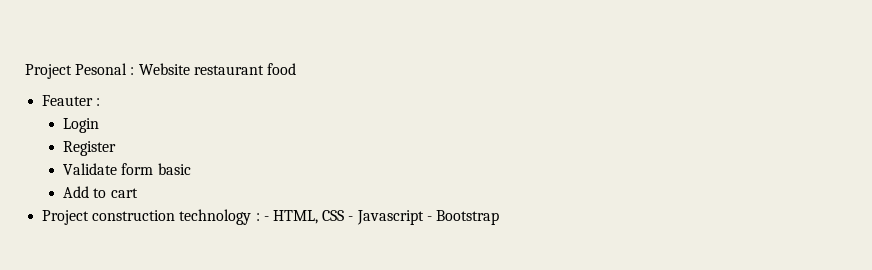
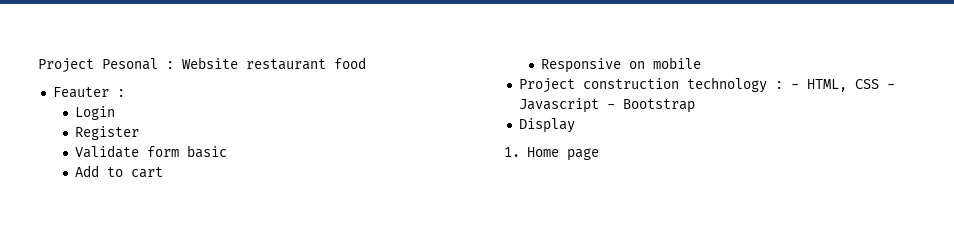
+ Responsive on mobile
+ Display
+ 1. Home page

